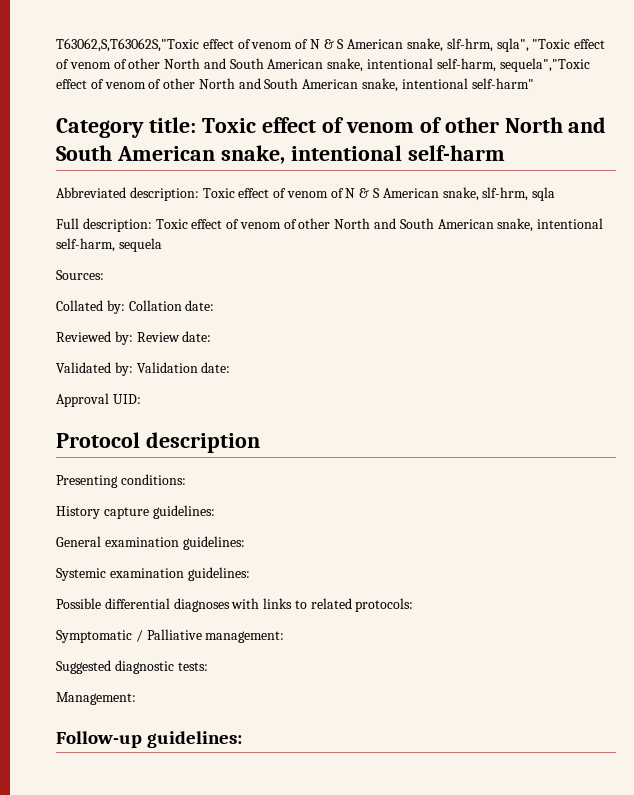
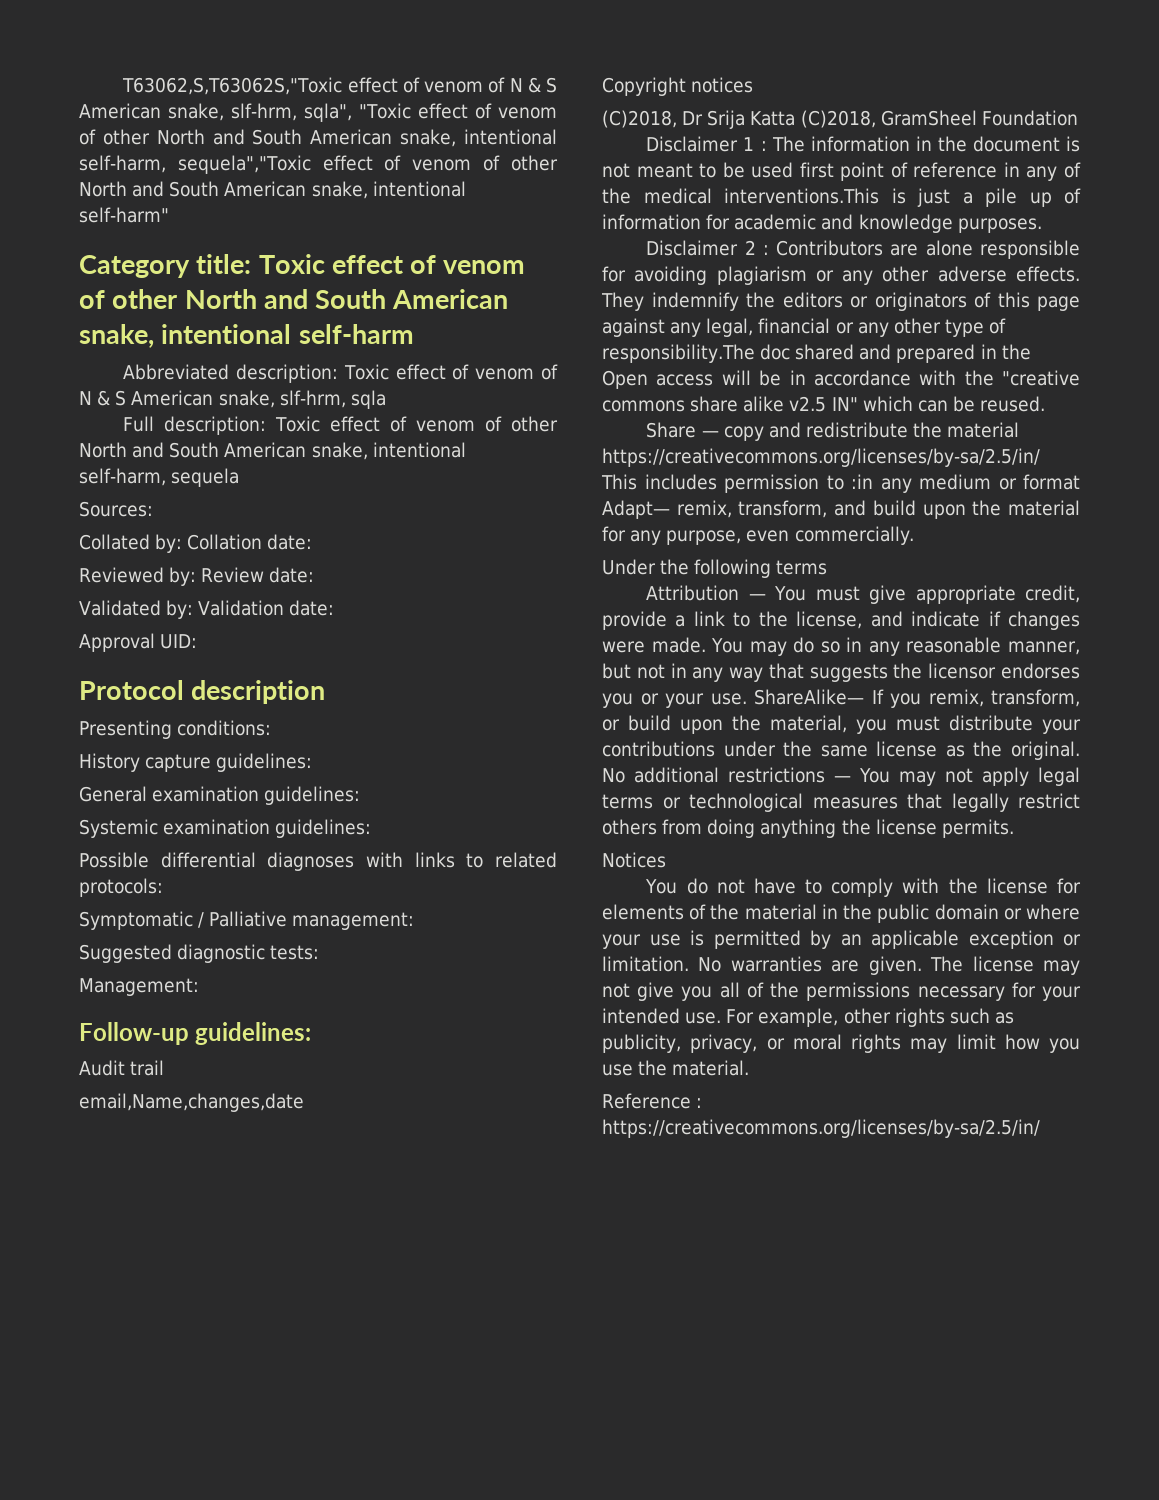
+ Audit trail
+ email,Name,changes,date
+ Copyright notices
+ (C)2018, Dr Srija Katta (C)2018, GramSheel Foundation
+ Disclaimer 1 : The information in the document is not meant to be used first point of reference in any of the medical interventions.This is just a pile up of information for academic and knowledge purposes.
+ Disclaimer 2 : Contributors are alone responsible for avoiding plagiarism or any other adverse effects. They indemnify the editors or originators of this page against any legal, financial or any other type of responsibility.The doc shared and prepared in the Open access will be in accordance with the "creative commons share alike v2.5 IN" which can be reused.
+ Share — copy and redistribute the material https://creativecommons.org/licenses/by-sa/2.5/in/ This includes permission to :in any medium or format Adapt— remix, transform, and build upon the material for any purpose, even commercially.
+ Under the following terms
+ Attribution — You must give appropriate credit, provide a link to the license, and indicate if changes were made. You may do so in any reasonable manner, but not in any way that suggests the licensor endorses you or your use. ShareAlike— If you remix, transform, or build upon the material, you must distribute your contributions under the same license as the original. No additional restrictions — You may not apply legal terms or technological measures that legally restrict others from doing anything the license permits.
+ Notices
+ You do not have to comply with the license for elements of the material in the public domain or where your use is permitted by an applicable exception or limitation. No warranties are given. The license may not give you all of the permissions necessary for your intended use. For example, other rights such as publicity, privacy, or moral rights may limit how you use the material.
+ Reference : https://creativecommons.org/licenses/by-sa/2.5/in/

